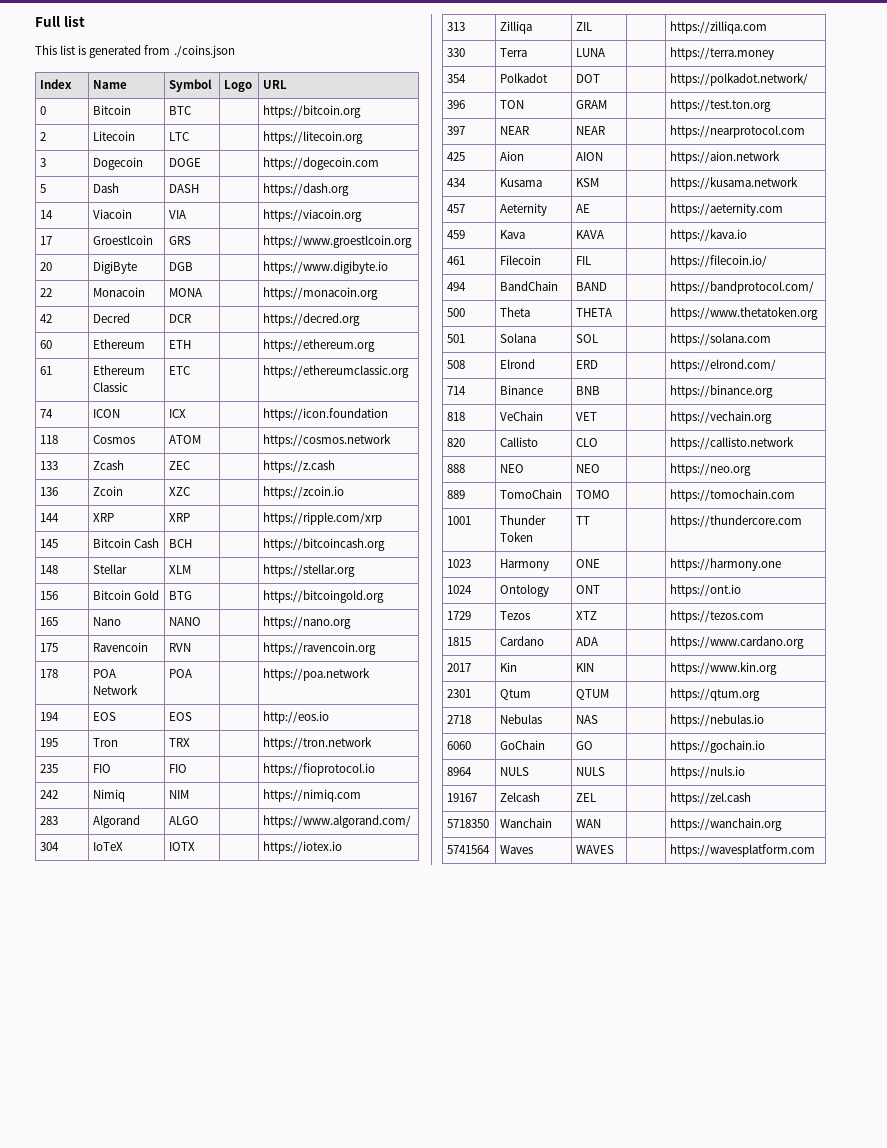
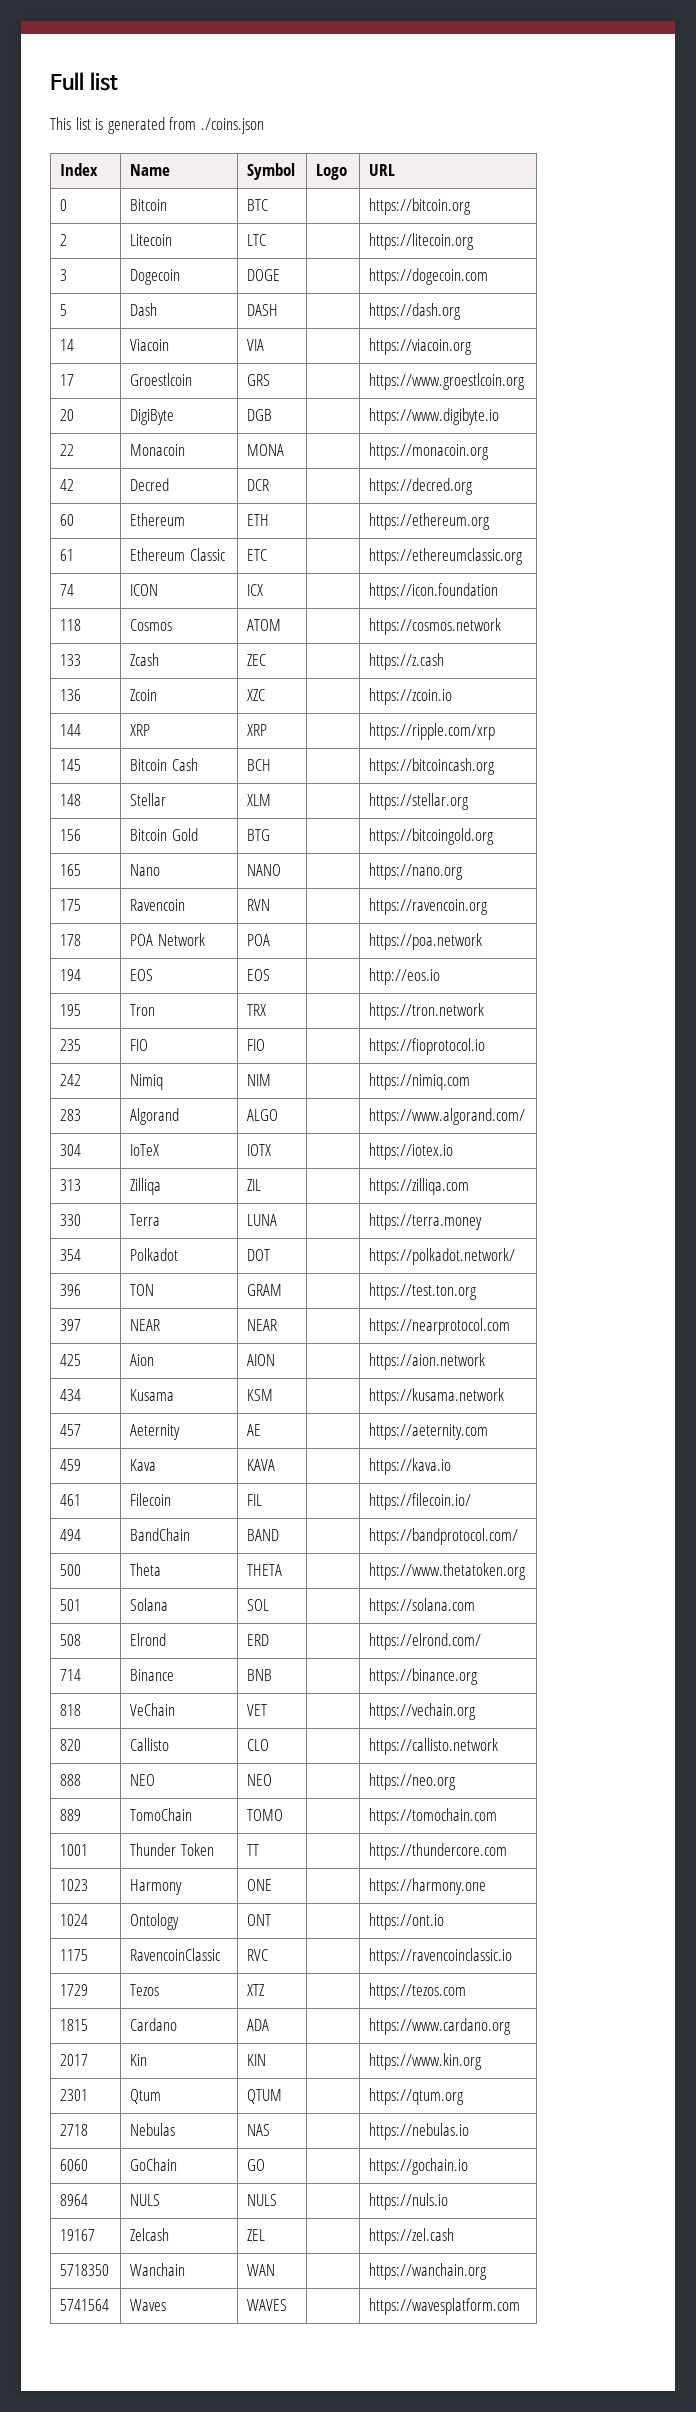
+ 1175 | RavencoinClassic | RVC | | https://ravencoinclassic.io

